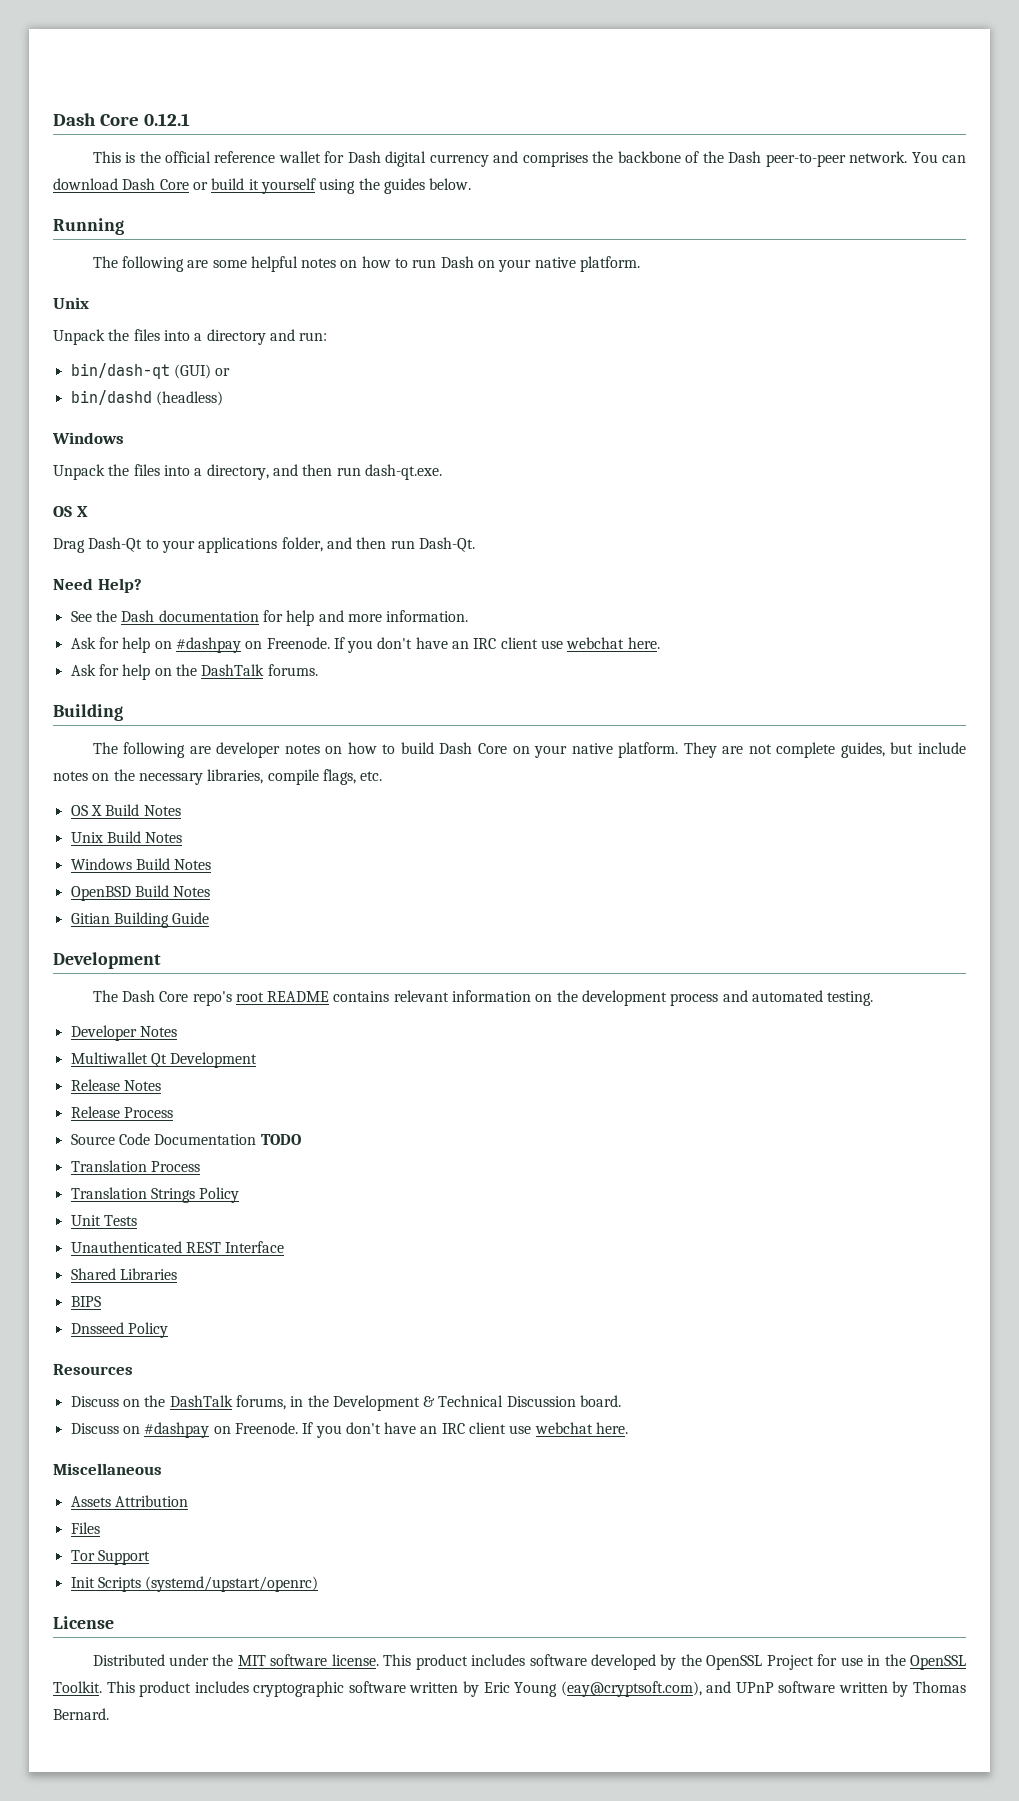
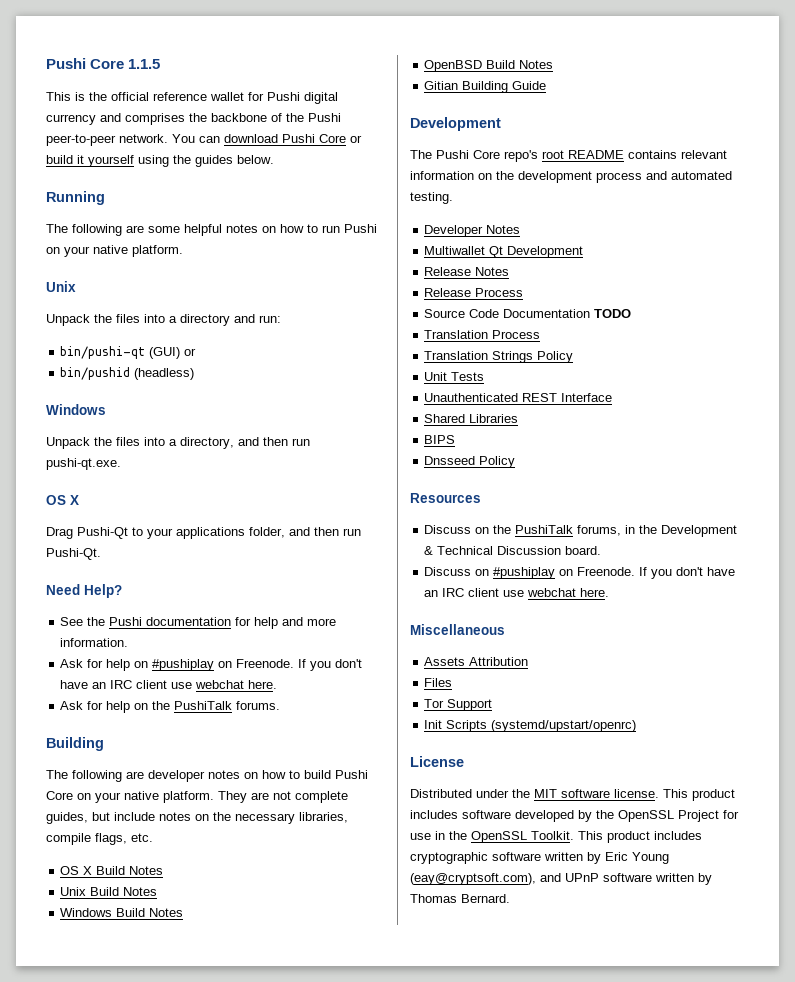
- Dash Core 0.12.1
+ Pushi Core 1.1.5
- This is the official reference wallet for Dash digital currency and comprises the backbone of the Dash peer-to-peer network.
+ This is the official reference wallet for Pushi digital currency and comprises the backbone of the Pushi peer-to-peer network.
- You can download Dash Core or build it yourself using the guides below.
+ You can download Pushi Core or build it yourself using the guides below.
- The following are some helpful notes on how to run Dash on your native platform.
+ The following are some helpful notes on how to run Pushi on your native platform.
- bin/dash-qt (GUI) or
+ bin/pushi-qt (GUI) or
- bin/dashd (headless)
+ bin/pushid (headless)
- Unpack the files into a directory, and then run dash-qt.exe.
+ Unpack the files into a directory, and then run pushi-qt.exe.
- Drag Dash-Qt to your applications folder, and then run Dash-Qt.
+ Drag Pushi-Qt to your applications folder, and then run Pushi-Qt.
- See the Dash documentation for help and more information.
+ See the Pushi documentation for help and more information.
- Ask for help on #dashpay on Freenode.
+ Ask for help on #pushiplay on Freenode.
- Ask for help on the DashTalk forums.
+ Ask for help on the PushiTalk forums.
- The following are developer notes on how to build Dash Core on your native platform.
+ The following are developer notes on how to build Pushi Core on your native platform.
- The Dash Core repo's root README contains relevant information on the development process and automated testing.
+ The Pushi Core repo's root README contains relevant information on the development process and automated testing.
- Discuss on the DashTalk forums, in the Development & Technical Discussion board.
+ Discuss on the PushiTalk forums, in the Development & Technical Discussion board.
- Discuss on #dashpay on Freenode.
+ Discuss on #pushiplay on Freenode.

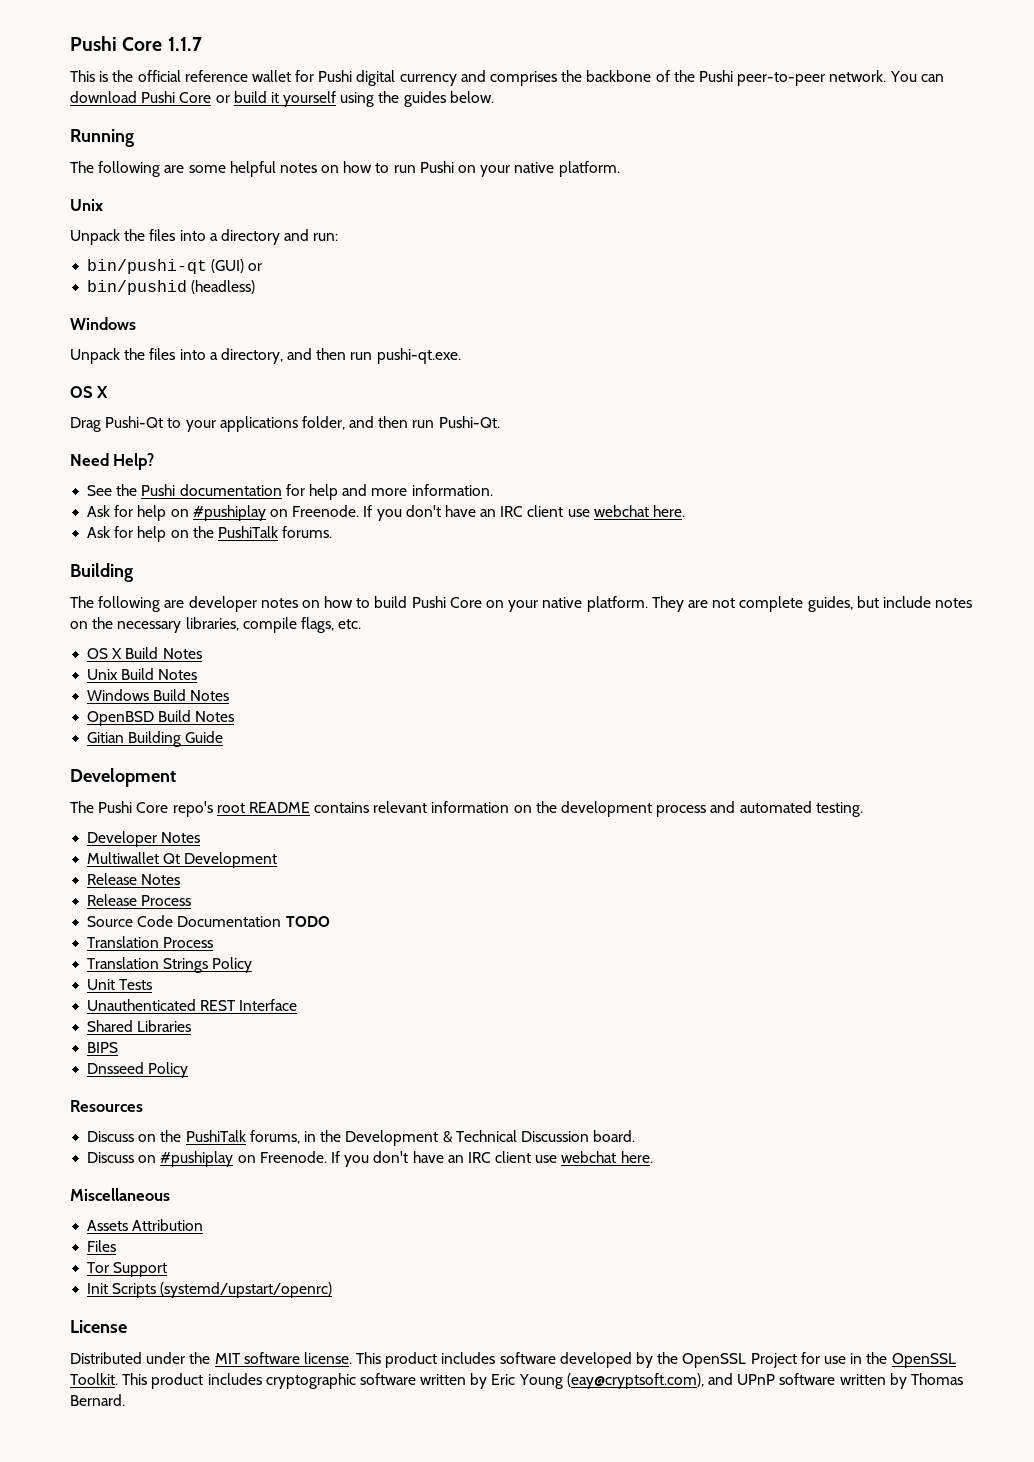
- Pushi Core 1.1.5
+ Pushi Core 1.1.7

